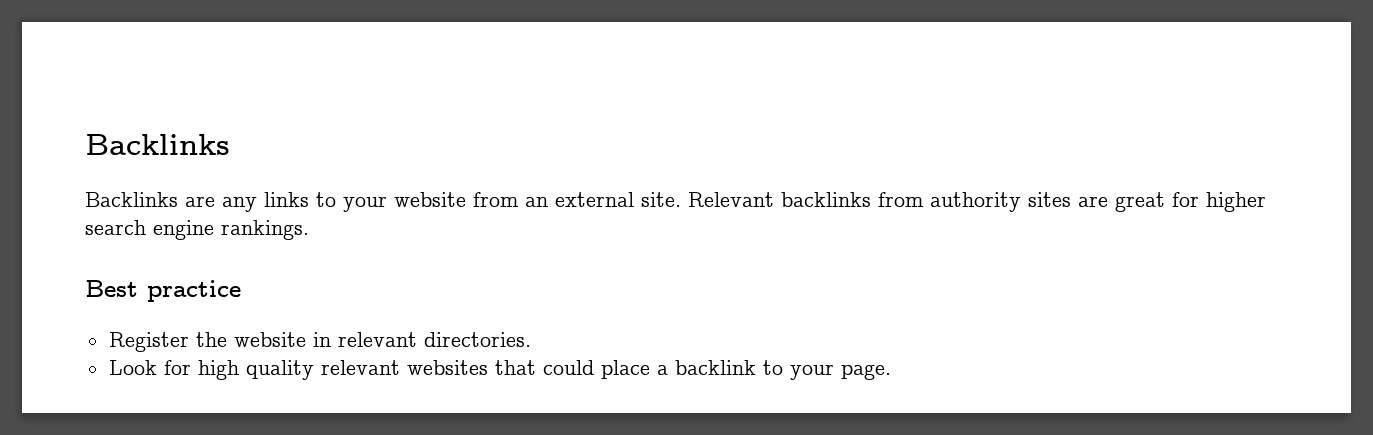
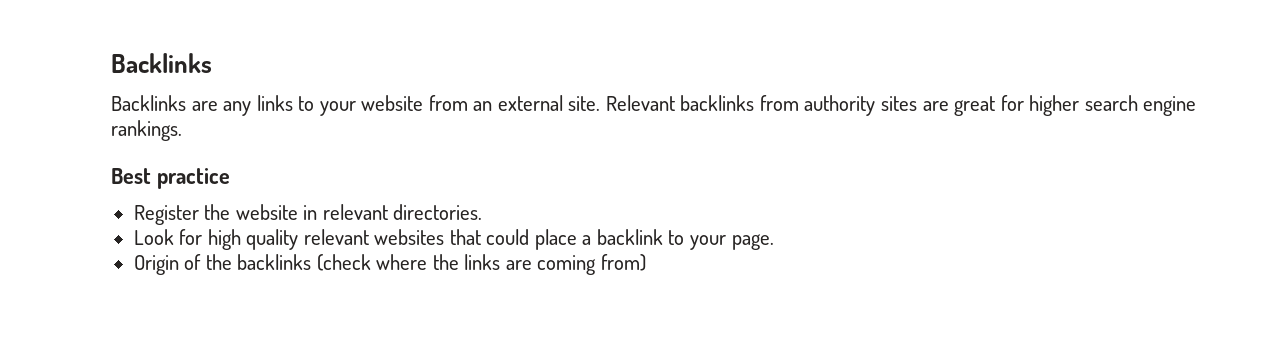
+ Origin of the backlinks (check where the links are coming from)

